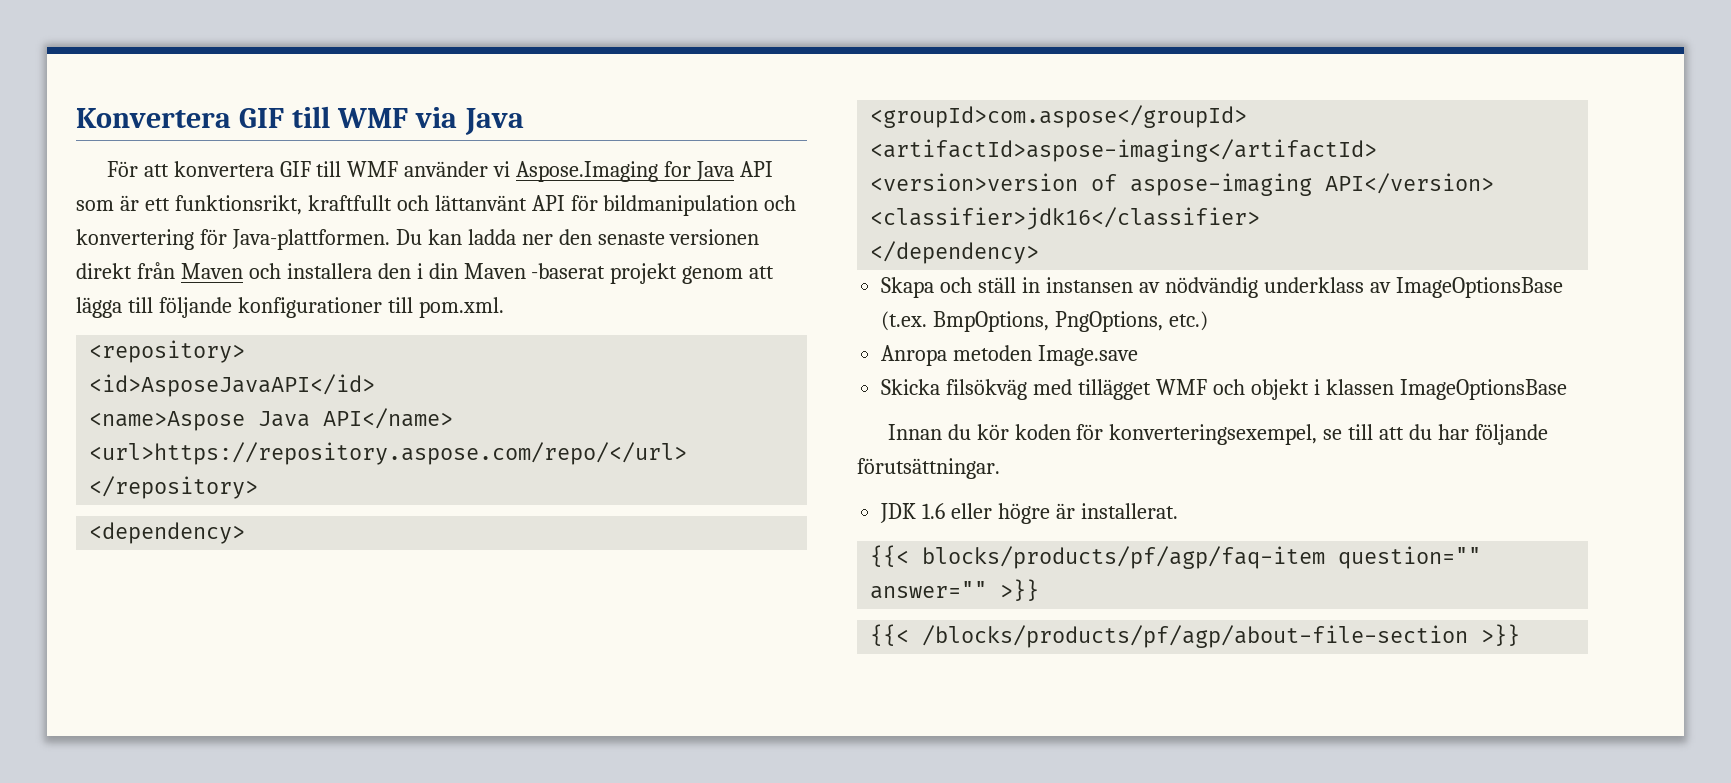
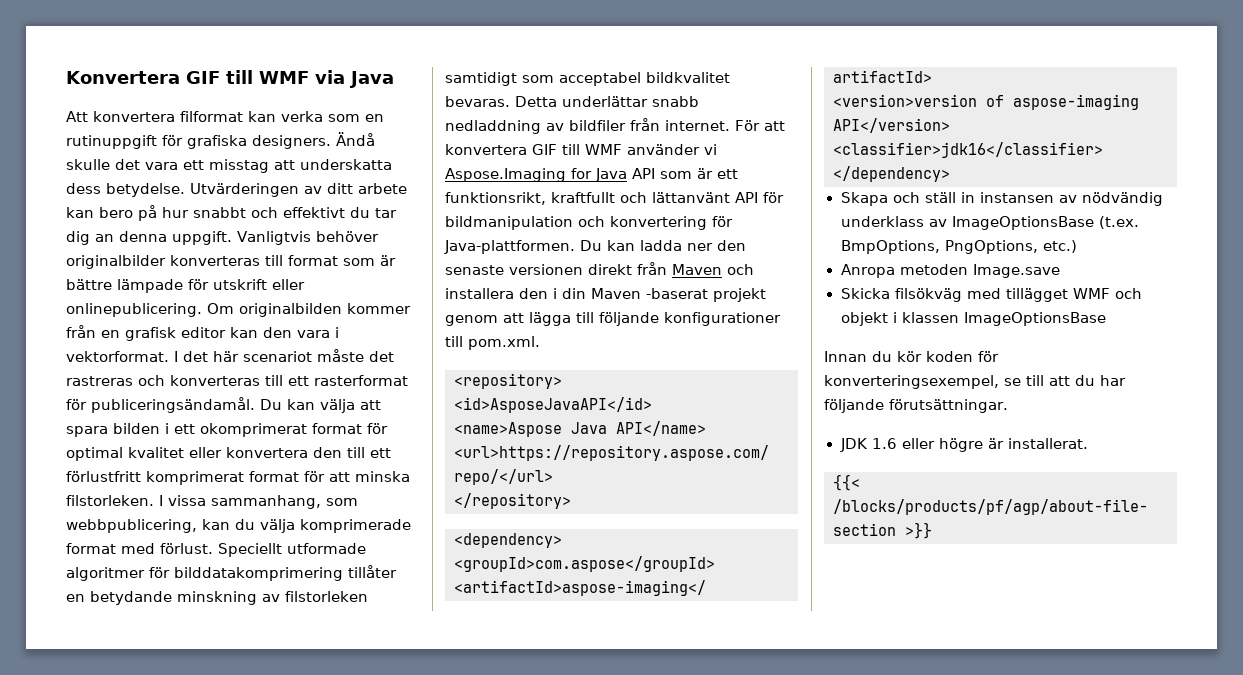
+ Att konvertera filformat kan verka som en rutinuppgift för grafiska designers. Ändå skulle det vara ett misstag att underskatta dess betydelse. Utvärderingen av ditt arbete kan bero på hur snabbt och effektivt du tar dig an denna uppgift. Vanligtvis behöver originalbilder konverteras till format som är bättre lämpade för utskrift eller onlinepublicering. Om originalbilden kommer från en grafisk editor kan den vara i vektorformat. I det här scenariot måste det rastreras och konverteras till ett rasterformat för publiceringsändamål. Du kan välja att spara bilden i ett okomprimerat format för optimal kvalitet eller konvertera den till ett förlustfritt komprimerat format för att minska filstorleken. I vissa sammanhang, som webbpublicering, kan du välja komprimerade format med förlust. Speciellt utformade algoritmer för bilddatakomprimering tillåter en betydande minskning av filstorleken samtidigt som acceptabel bildkvalitet bevaras. Detta underlättar snabb nedladdning av bildfiler från internet.
- {{< blocks/products/pf/agp/faq-item question="" answer="" >}}

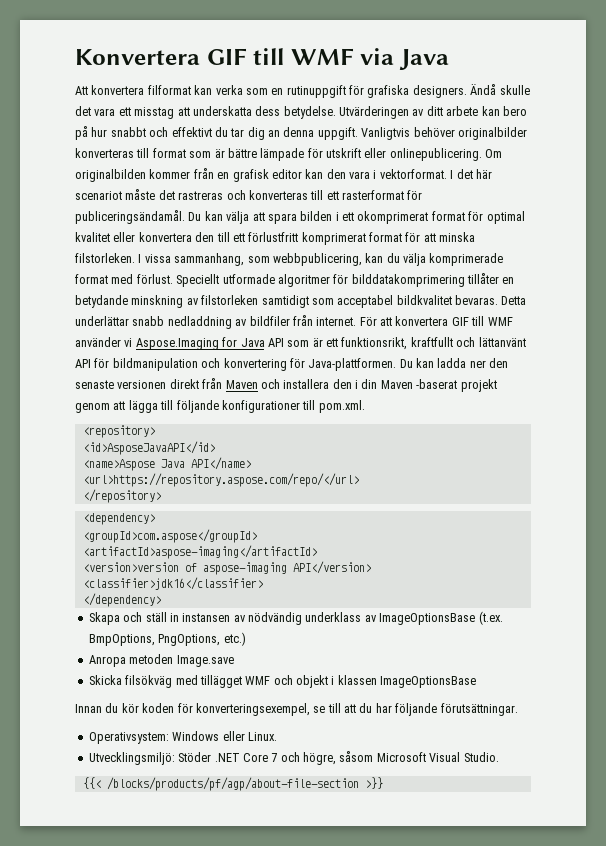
- JDK 1.6 eller högre är installerat.
+ Operativsystem: Windows eller Linux.
+ Utvecklingsmiljö: Stöder .NET Core 7 och högre, såsom Microsoft Visual Studio.

